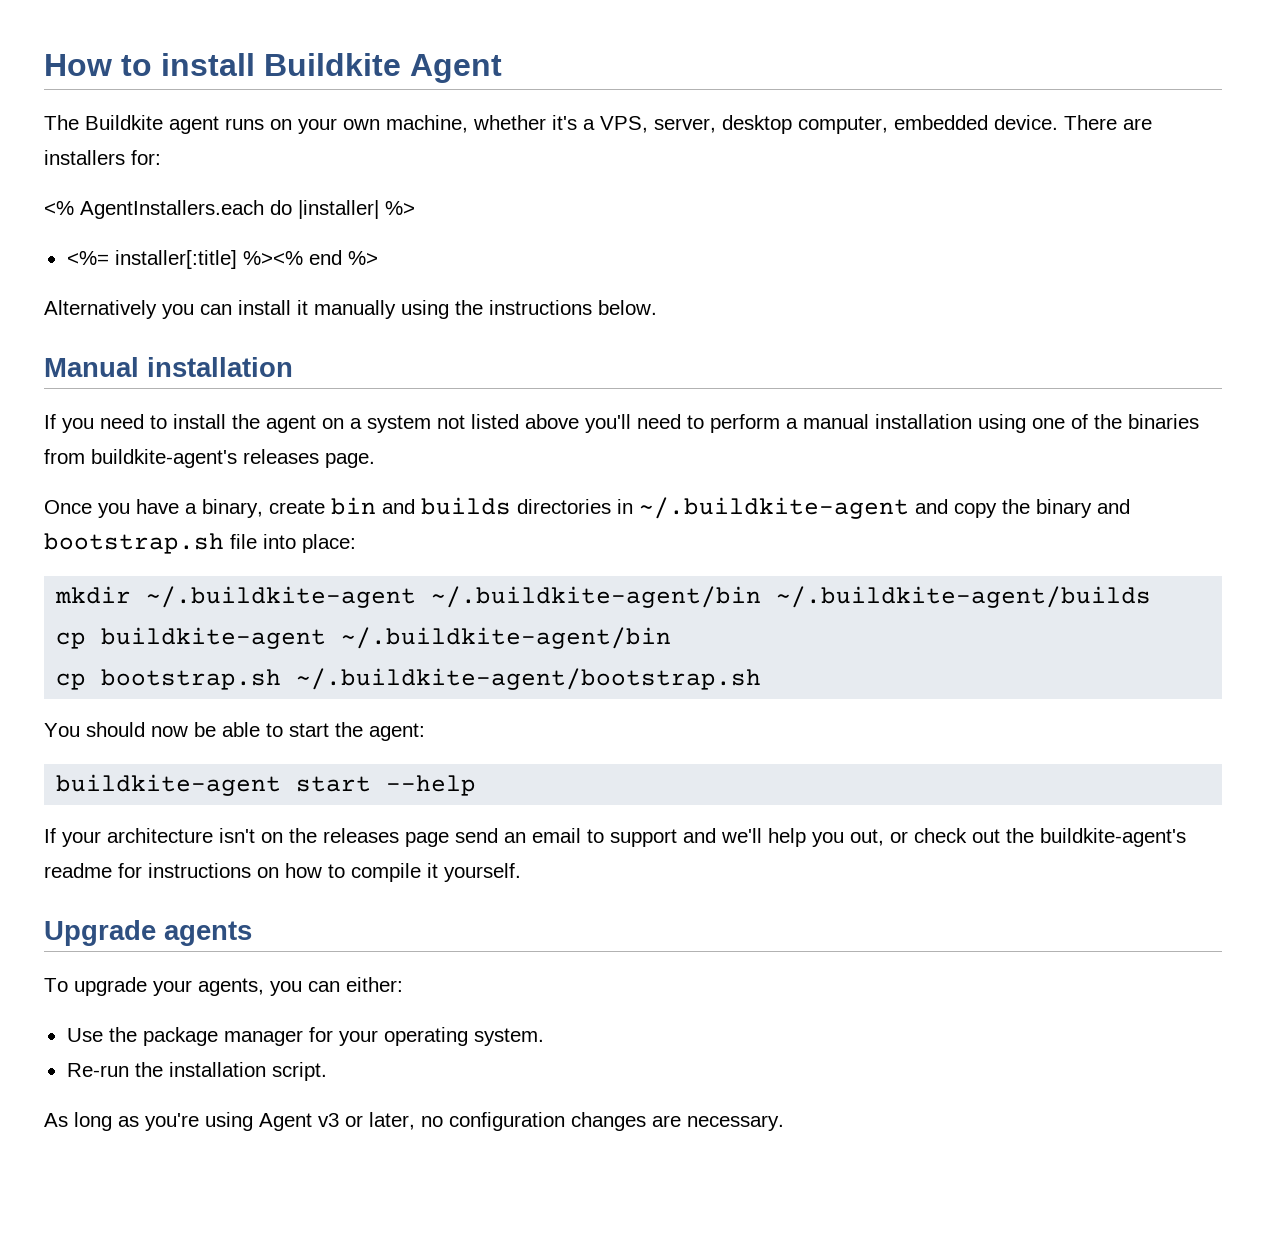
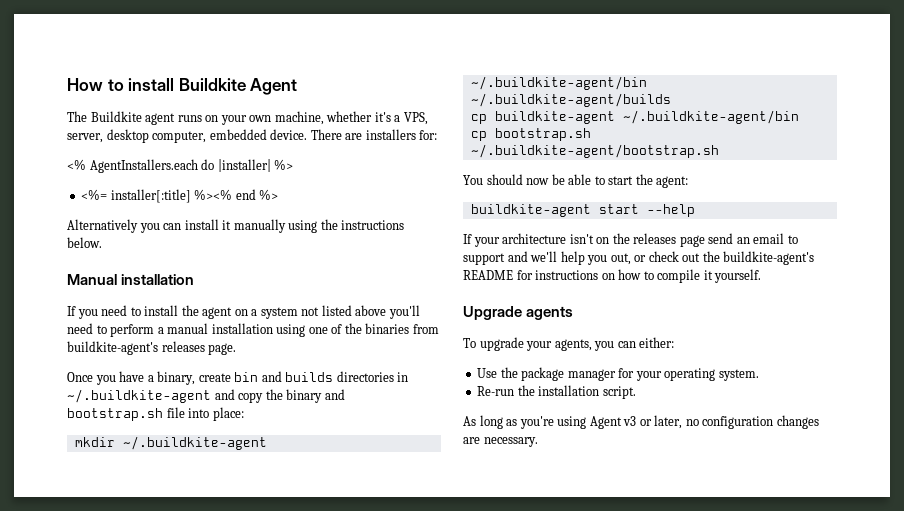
- If your architecture isn't on the releases page send an email to support and we'll help you out, or check out the buildkite-agent's readme for instructions on how to compile it yourself.
+ If your architecture isn't on the releases page send an email to support and we'll help you out, or check out the buildkite-agent's README for instructions on how to compile it yourself.

